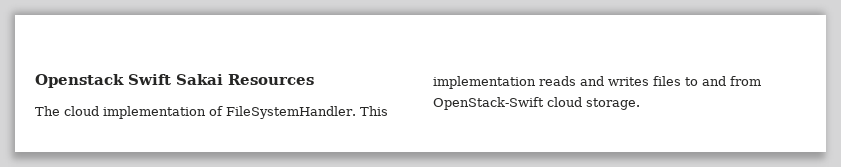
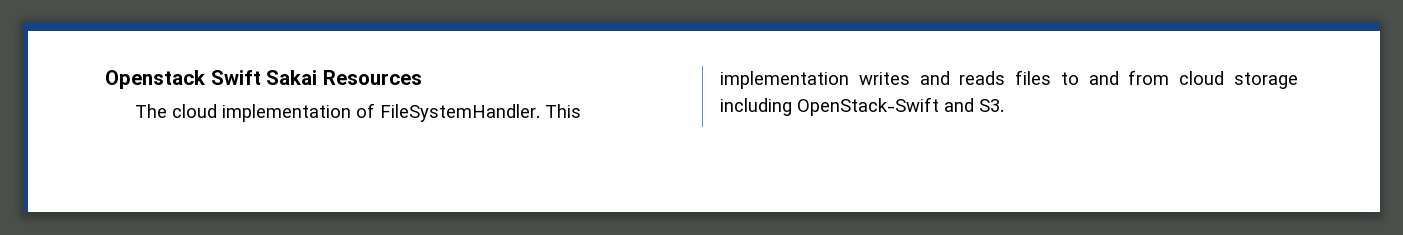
- This implementation reads and writes files to and from OpenStack-Swift cloud storage.
+ This implementation writes and reads files to and from cloud storage including OpenStack-Swift and S3.

